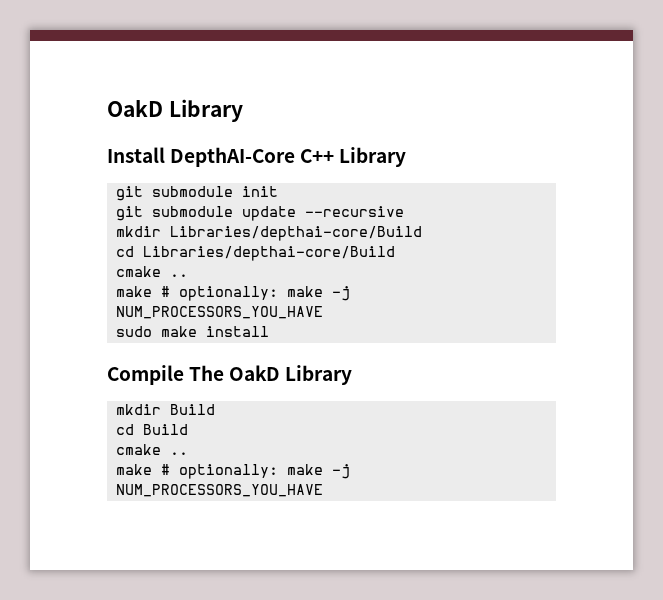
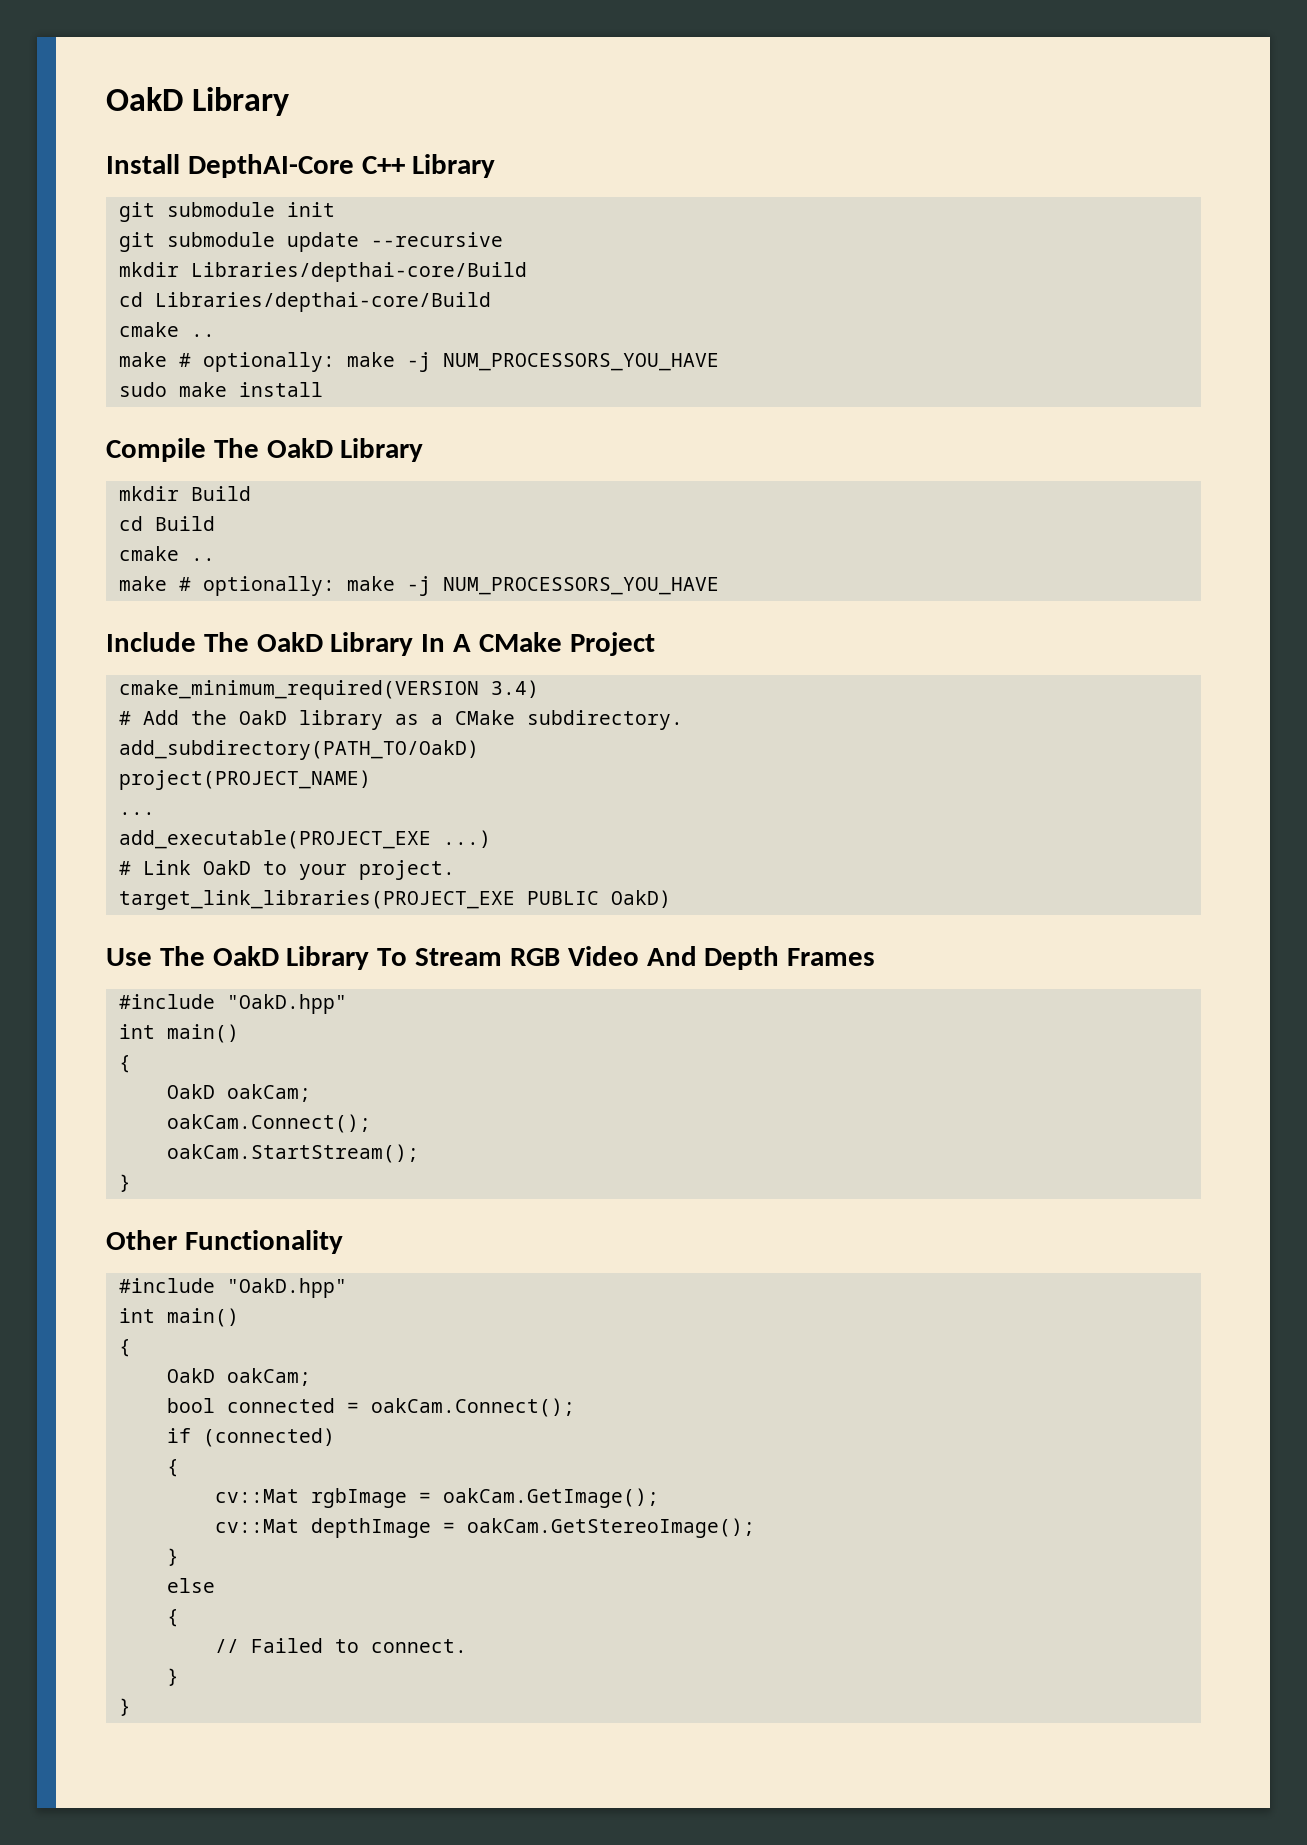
+ Include The OakD Library In A CMake Project
+ cmake_minimum_required(VERSION 3.4)
+ # Add the OakD library as a CMake subdirectory.
+ add_subdirectory(PATH_TO/OakD)
+ project(PROJECT_NAME)
+ ...
+ add_executable(PROJECT_EXE ...)
+ # Link OakD to your project.
+ target_link_libraries(PROJECT_EXE PUBLIC OakD)
+ Use The OakD Library To Stream RGB Video And Depth Frames
+ #include "OakD.hpp"
+ int main()
+ {
+ OakD oakCam;
+ oakCam.Connect();
+ oakCam.StartStream();
+ }
+ Other Functionality
+ #include "OakD.hpp"
+ int main()
+ {
+ OakD oakCam;
+ bool connected = oakCam.Connect();
+ if (connected)
+ {
+ cv::Mat rgbImage = oakCam.GetImage();
+ cv::Mat depthImage = oakCam.GetStereoImage();
+ }
+ else
+ {
+ // Failed to connect.
+ }
+ }

